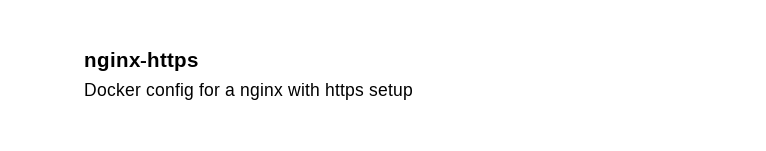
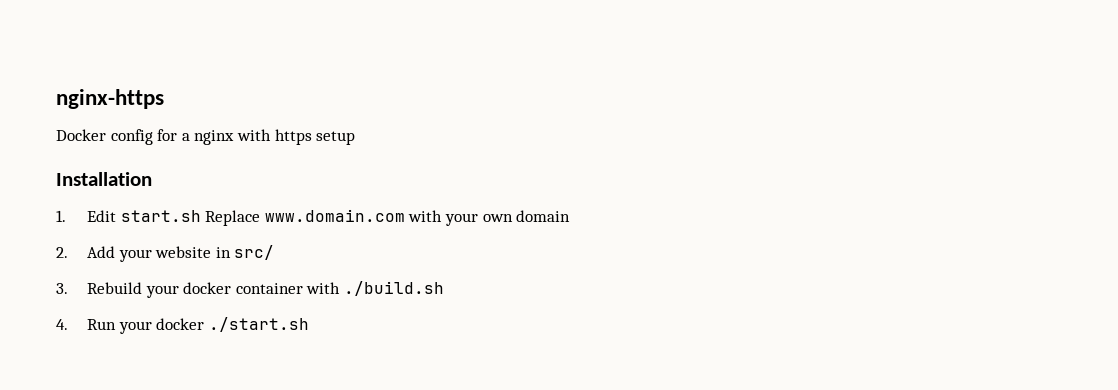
+ Installation
+ 1. Edit start.sh Replace www.domain.com with your own domain
+ 2. Add your website in src/
+ 3. Rebuild your docker container with ./build.sh
+ 4. Run your docker ./start.sh

